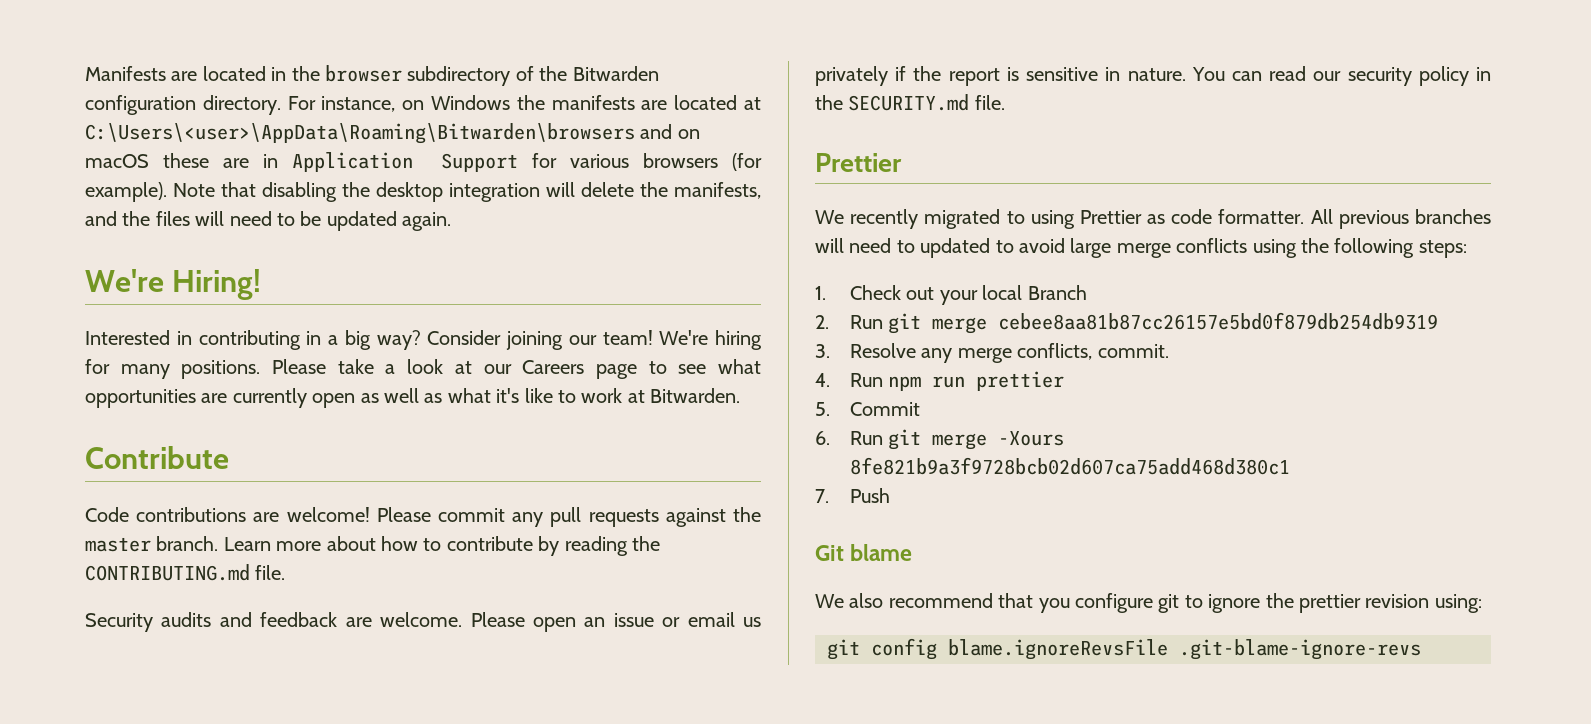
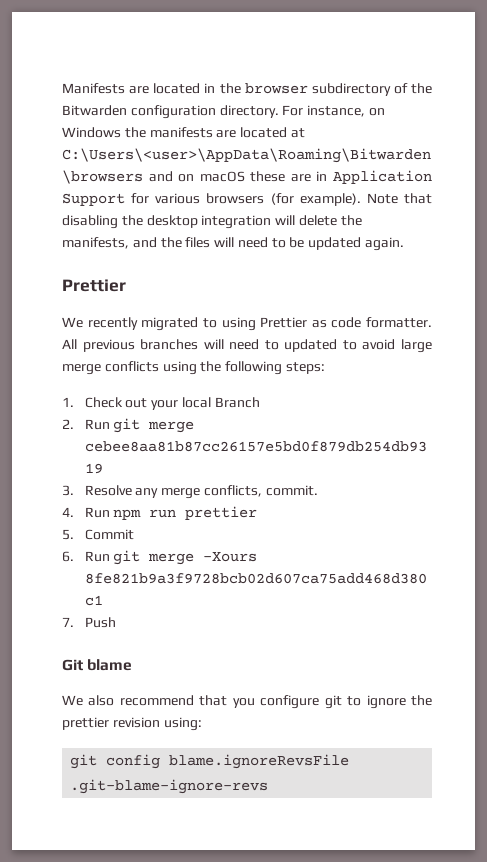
- We're Hiring!
- Interested in contributing in a big way? Consider joining our team! We're hiring for many positions. Please take a look at our Careers page to see what opportunities are currently open as well as what it's like to work at Bitwarden.
- Contribute
- Code contributions are welcome! Please commit any pull requests against the master branch. Learn more about how to contribute by reading the CONTRIBUTING.md file.
- Security audits and feedback are welcome. Please open an issue or email us privately if the report is sensitive in nature. You can read our security policy in the SECURITY.md file.

